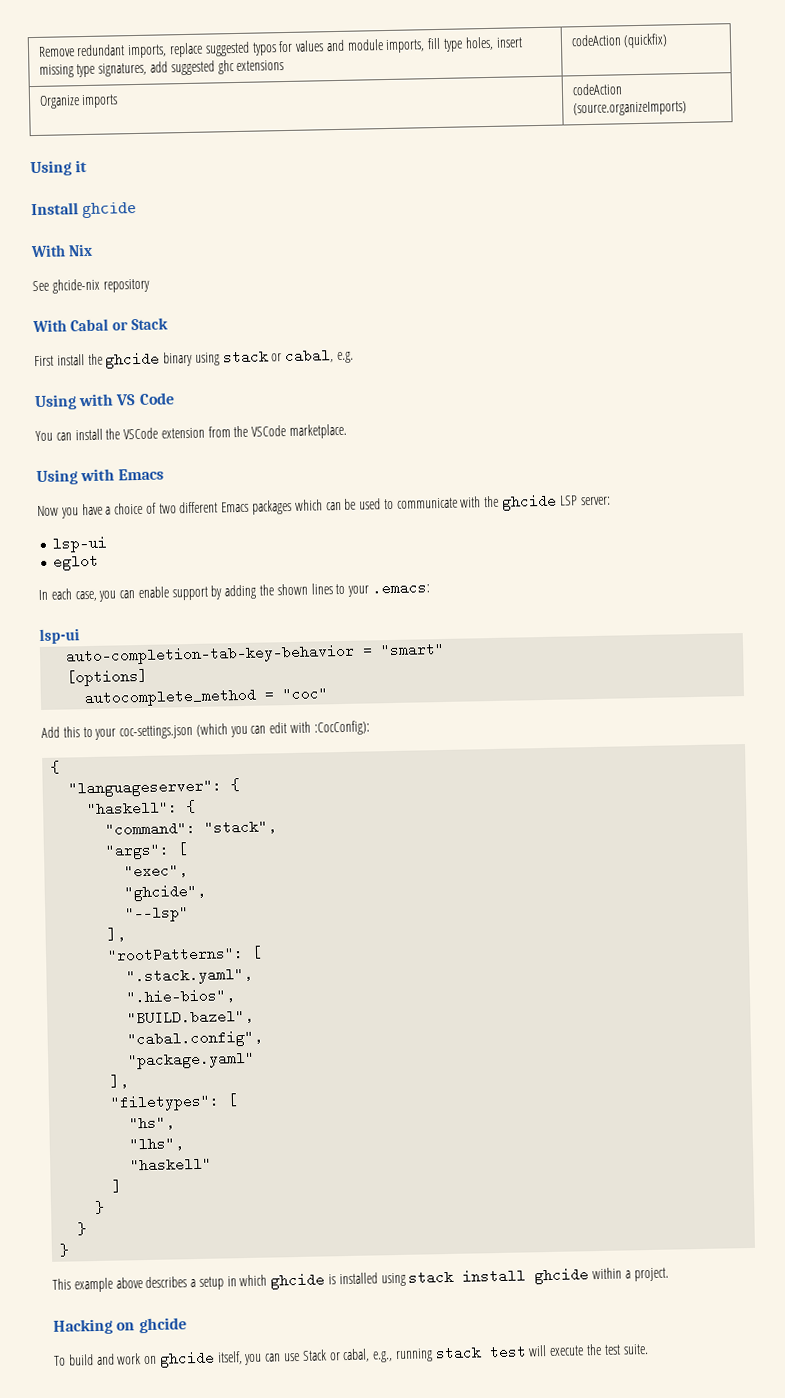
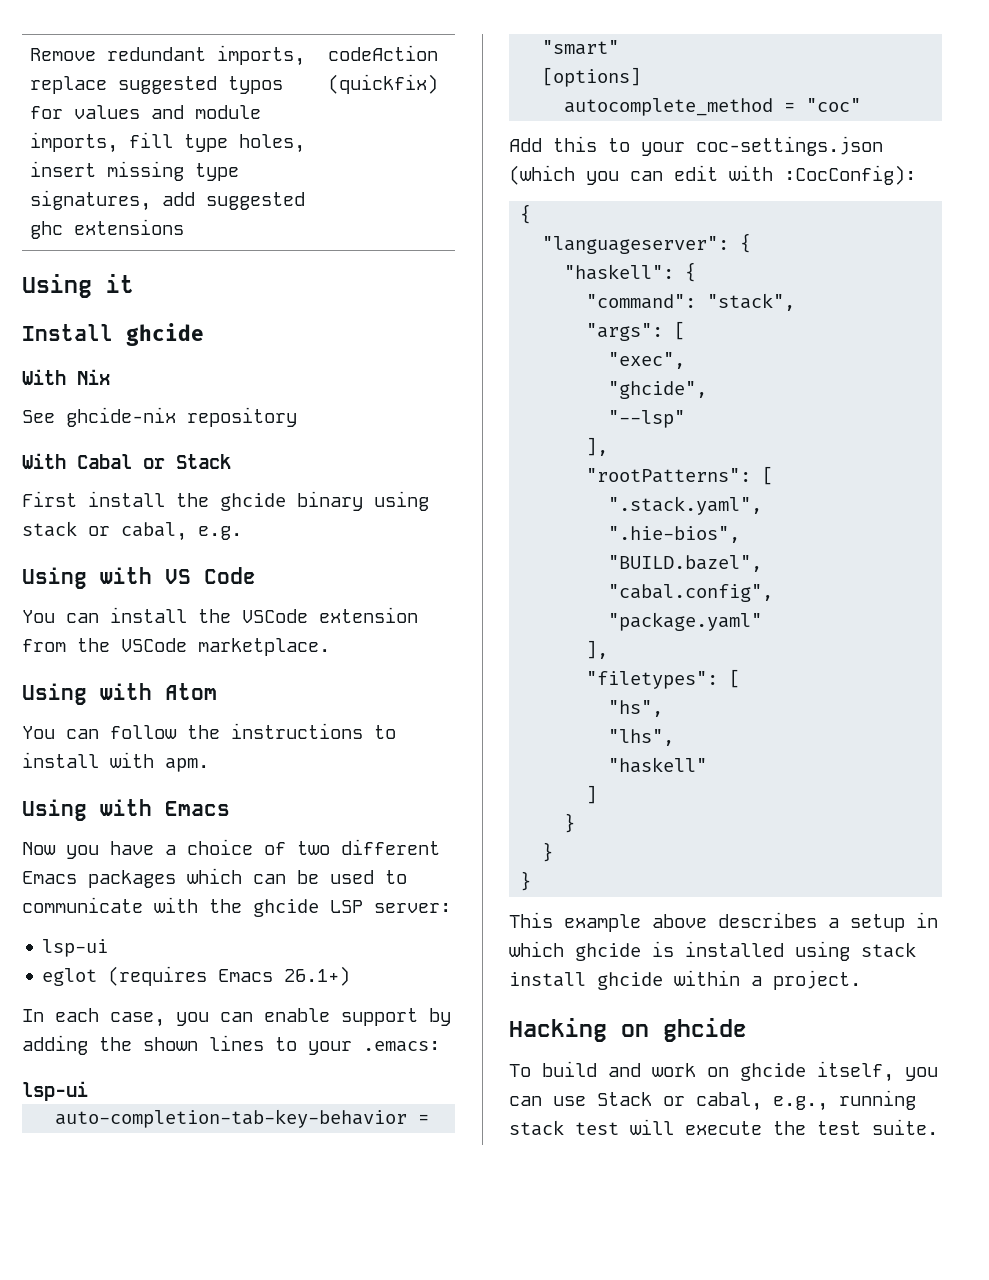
- Organize imports | codeAction (source.organizeImports)
+ Using with Atom
+ You can follow the instructions to install with apm.
- eglot
+ eglot (requires Emacs 26.1+)

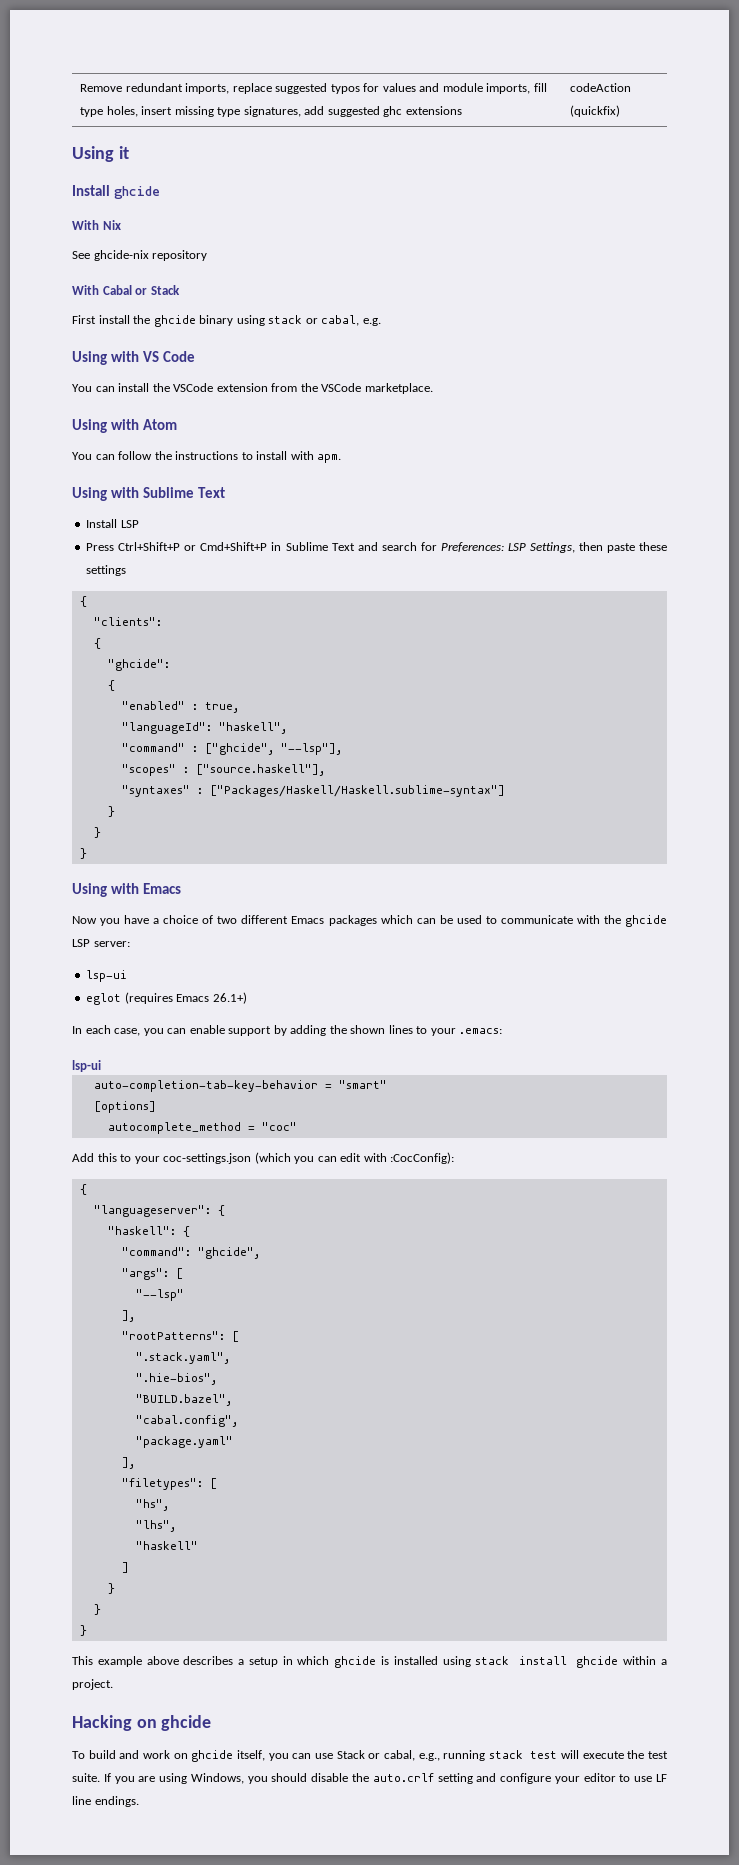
+ Using with Sublime Text
+ Install LSP
+ Press Ctrl+Shift+P or Cmd+Shift+P in Sublime Text and search for Preferences: LSP Settings, then paste these settings
+ {
+ "clients":
+ {
+ "ghcide":
+ {
+ "enabled" : true,
+ "languageId": "haskell",
+ "command" : ["ghcide", "--lsp"],
+ "scopes" : ["source.haskell"],
+ "syntaxes" : ["Packages/Haskell/Haskell.sublime-syntax"]
+ }
+ }
+ }
- "command": "stack",
+ "command": "ghcide",
- "exec",
- "ghcide",
+ If you are using Windows, you should disable the auto.crlf setting and configure your editor to use LF line endings.

